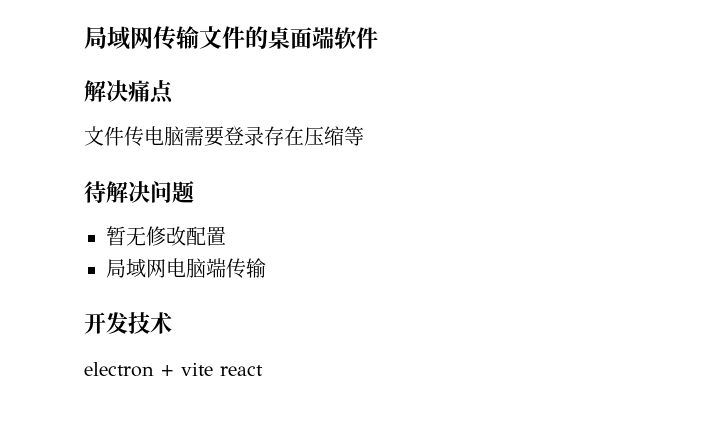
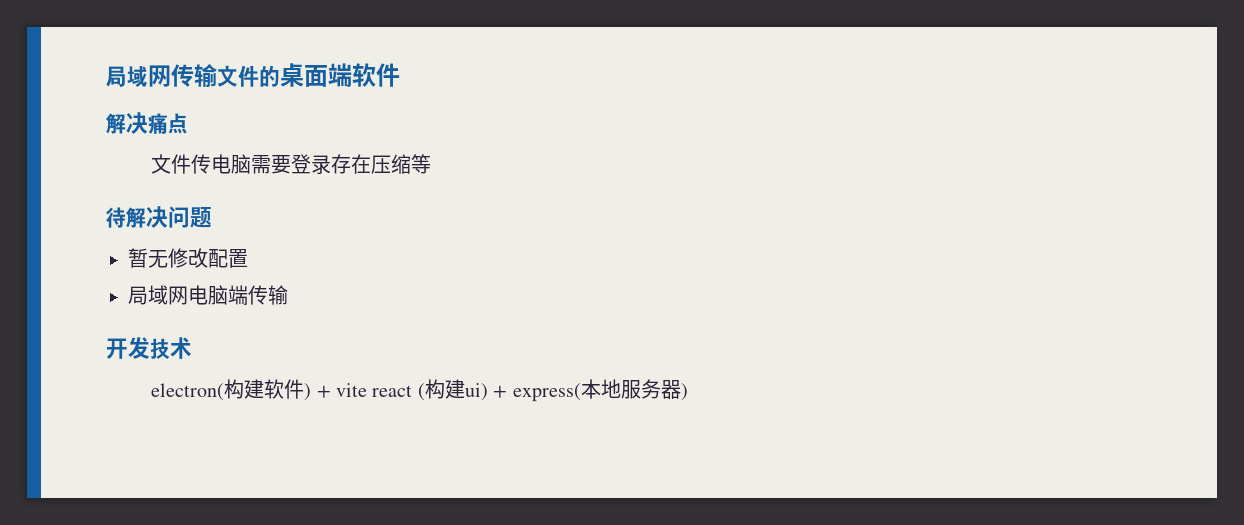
- electron + vite react
+ electron(构建软件) + vite react (构建ui) + express(本地服务器)

